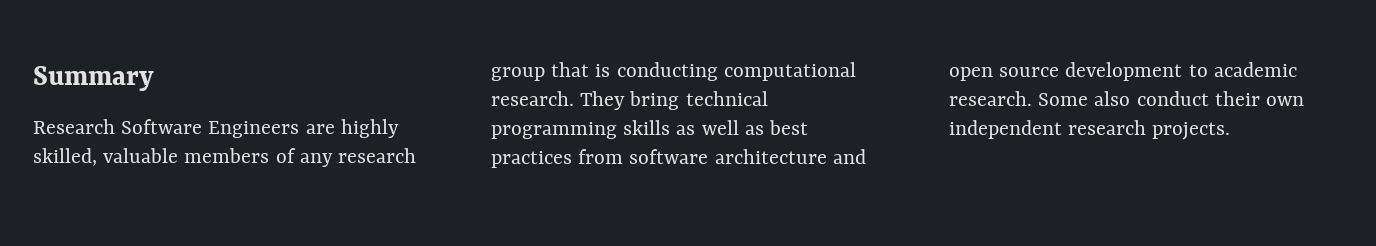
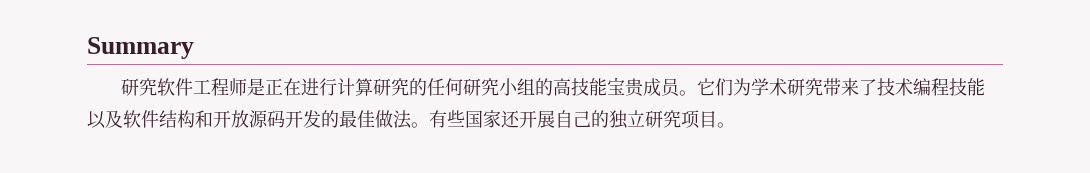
- Research Software Engineers are highly skilled, valuable members of any research group that is conducting computational research. They bring technical programming skills as well as best practices from software architecture and open source development to academic research. Some also conduct their own independent research projects.
+ 研究软件工程师是正在进行计算研究的任何研究小组的高技能宝贵成员。它们为学术研究带来了技术编程技能以及软件结构和开放源码开发的最佳做法。有些国家还开展自己的独立研究项目。

